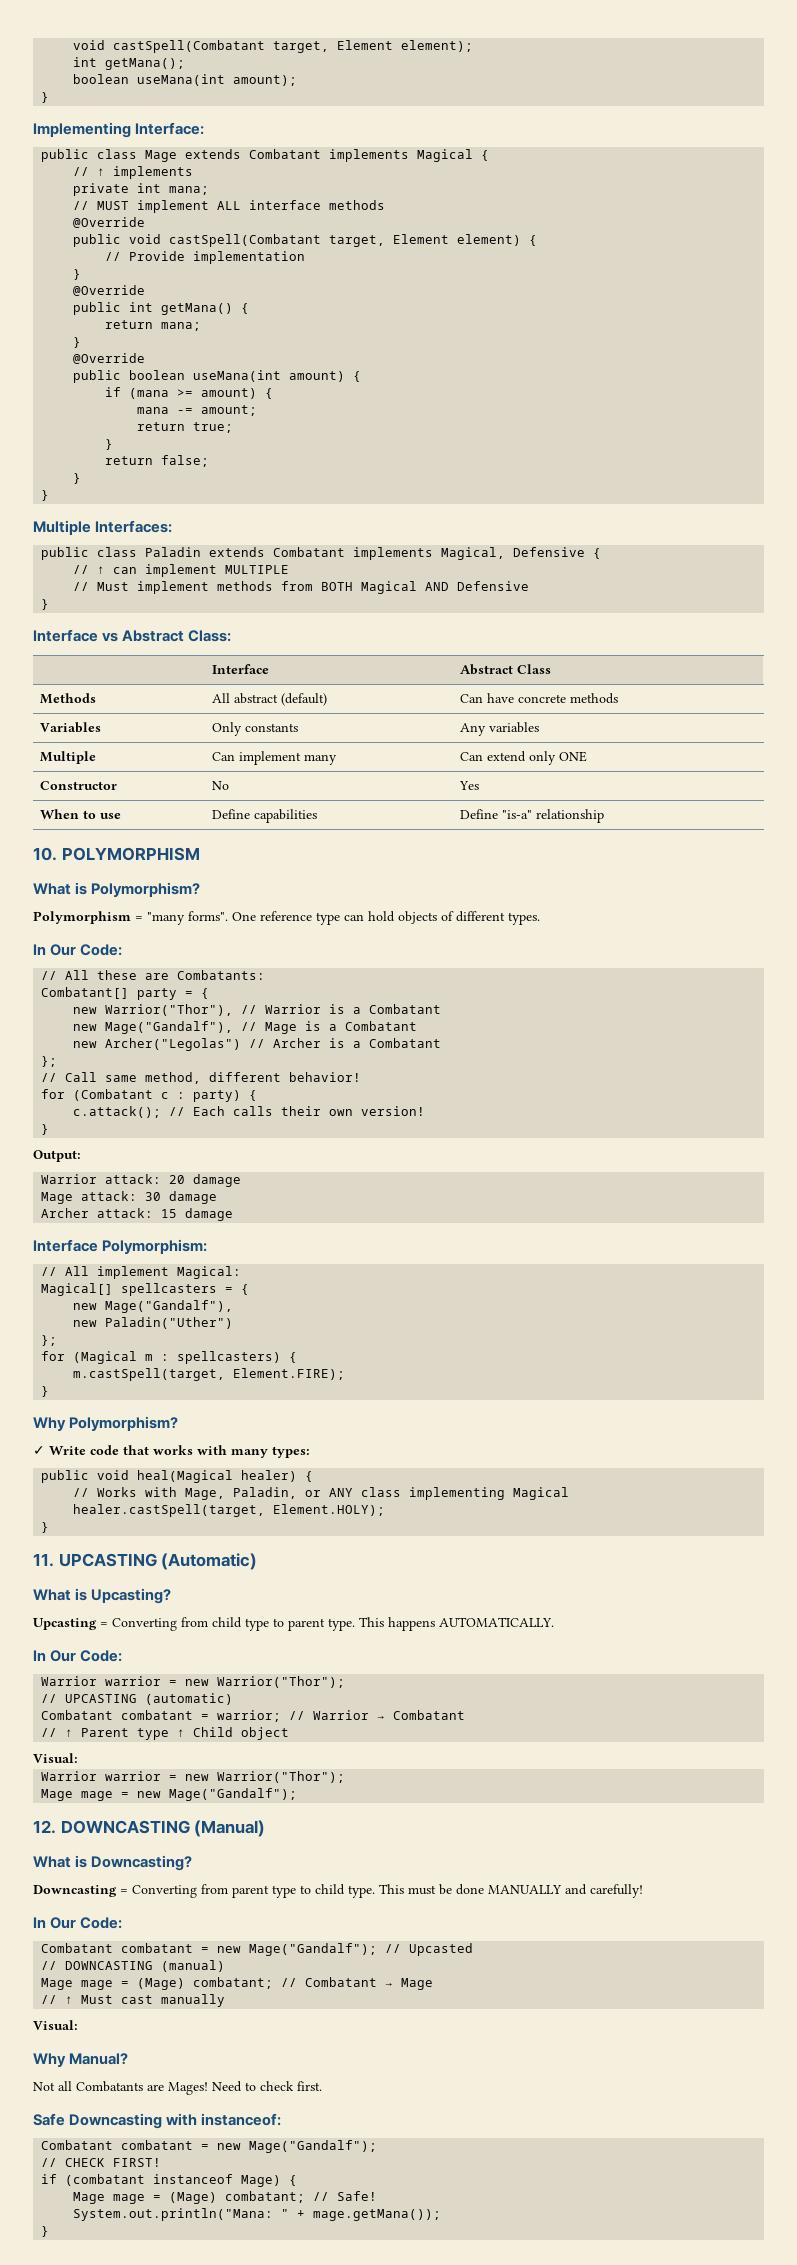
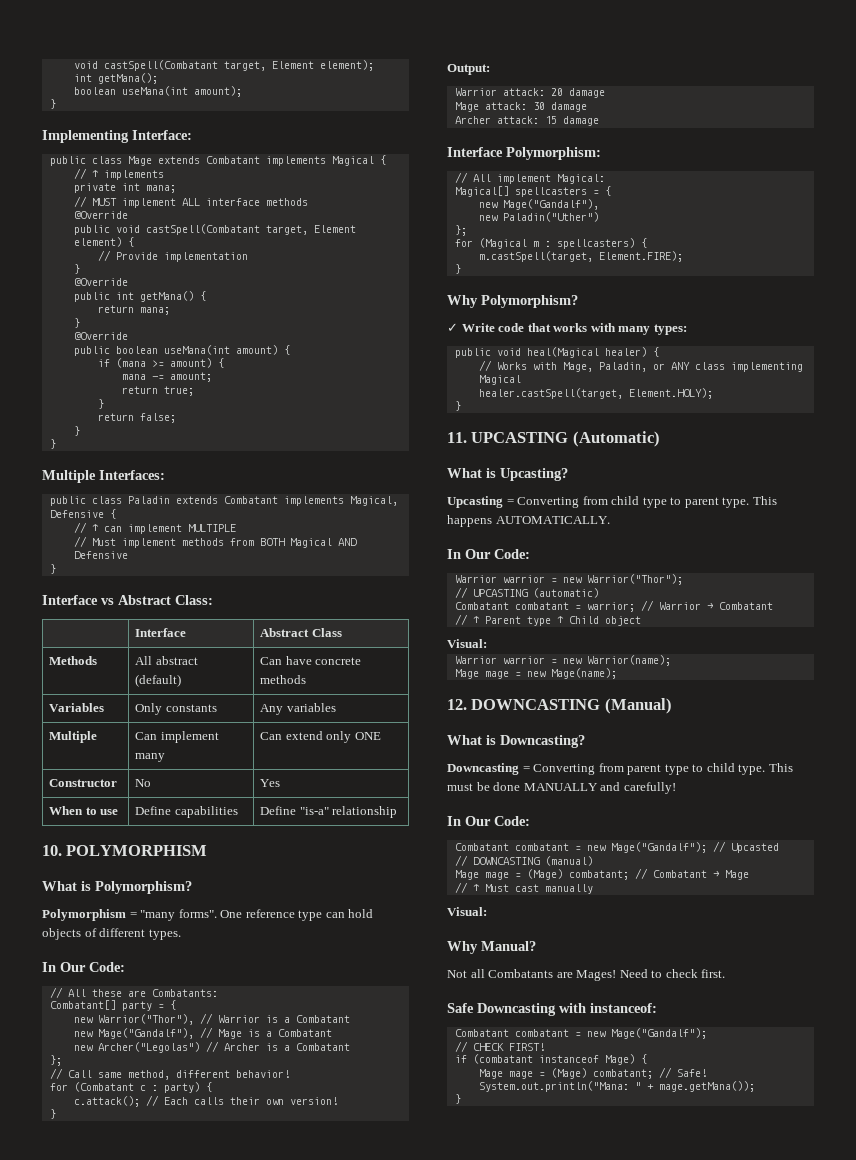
  // ↑ Parent type ↑ Child object
  Visual:
- Warrior warrior = new Warrior("Thor");
+ Warrior warrior = new Warrior(name);
- Mage mage = new Mage("Gandalf");
+ Mage mage = new Mage(name);

